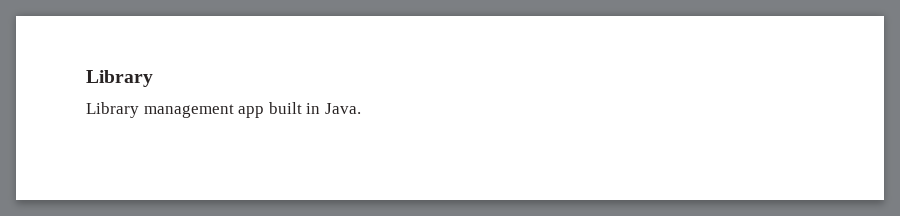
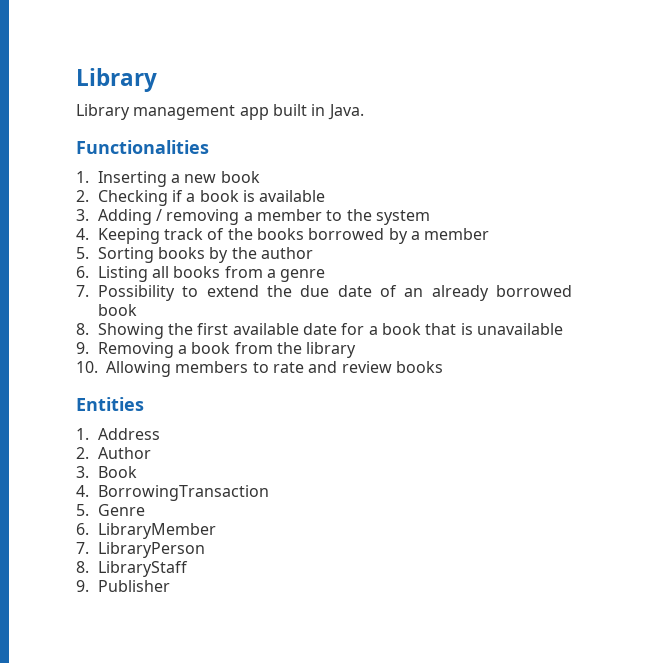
+ Functionalities
+ 1. Inserting a new book
+ 2. Checking if a book is available
+ 3. Adding / removing a member to the system
+ 4. Keeping track of the books borrowed by a member
+ 5. Sorting books by the author
+ 6. Listing all books from a genre
+ 7. Possibility to extend the due date of an already borrowed book
+ 8. Showing the first available date for a book that is unavailable
+ 9. Removing a book from the library
+ 10. Allowing members to rate and review books
+ Entities
+ 1. Address
+ 2. Author
+ 3. Book
+ 4. BorrowingTransaction
+ 5. Genre
+ 6. LibraryMember
+ 7. LibraryPerson
+ 8. LibraryStaff
+ 9. Publisher

